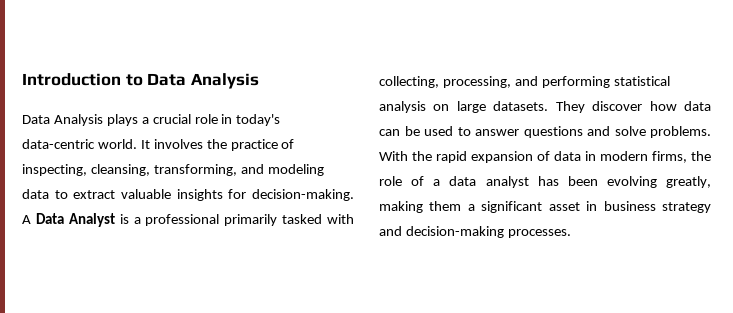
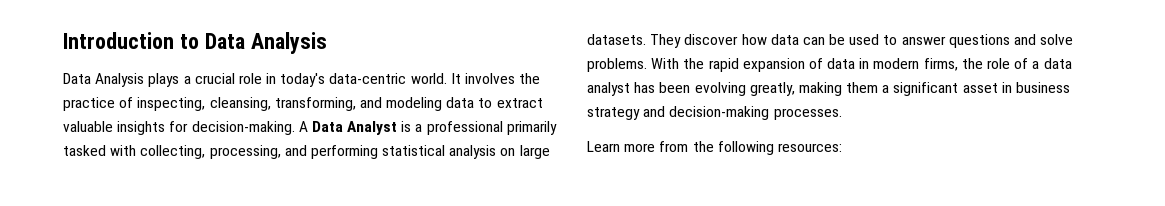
+ Learn more from the following resources:

